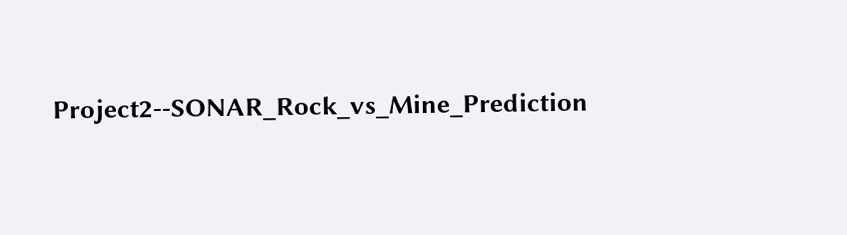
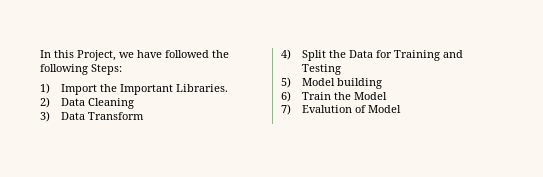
- Project2--SONAR_Rock_vs_Mine_Prediction
+ In this Project, we have followed the following Steps:
+ 1) Import the Important Libraries.
+ 2) Data Cleaning
+ 3) Data Transform
+ 4) Split the Data for Training and Testing
+ 5) Model building
+ 6) Train the Model
+ 7) Evalution of Model

